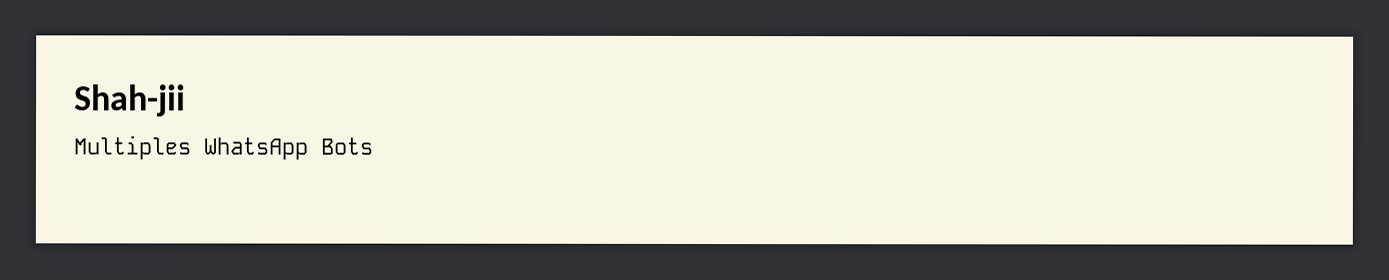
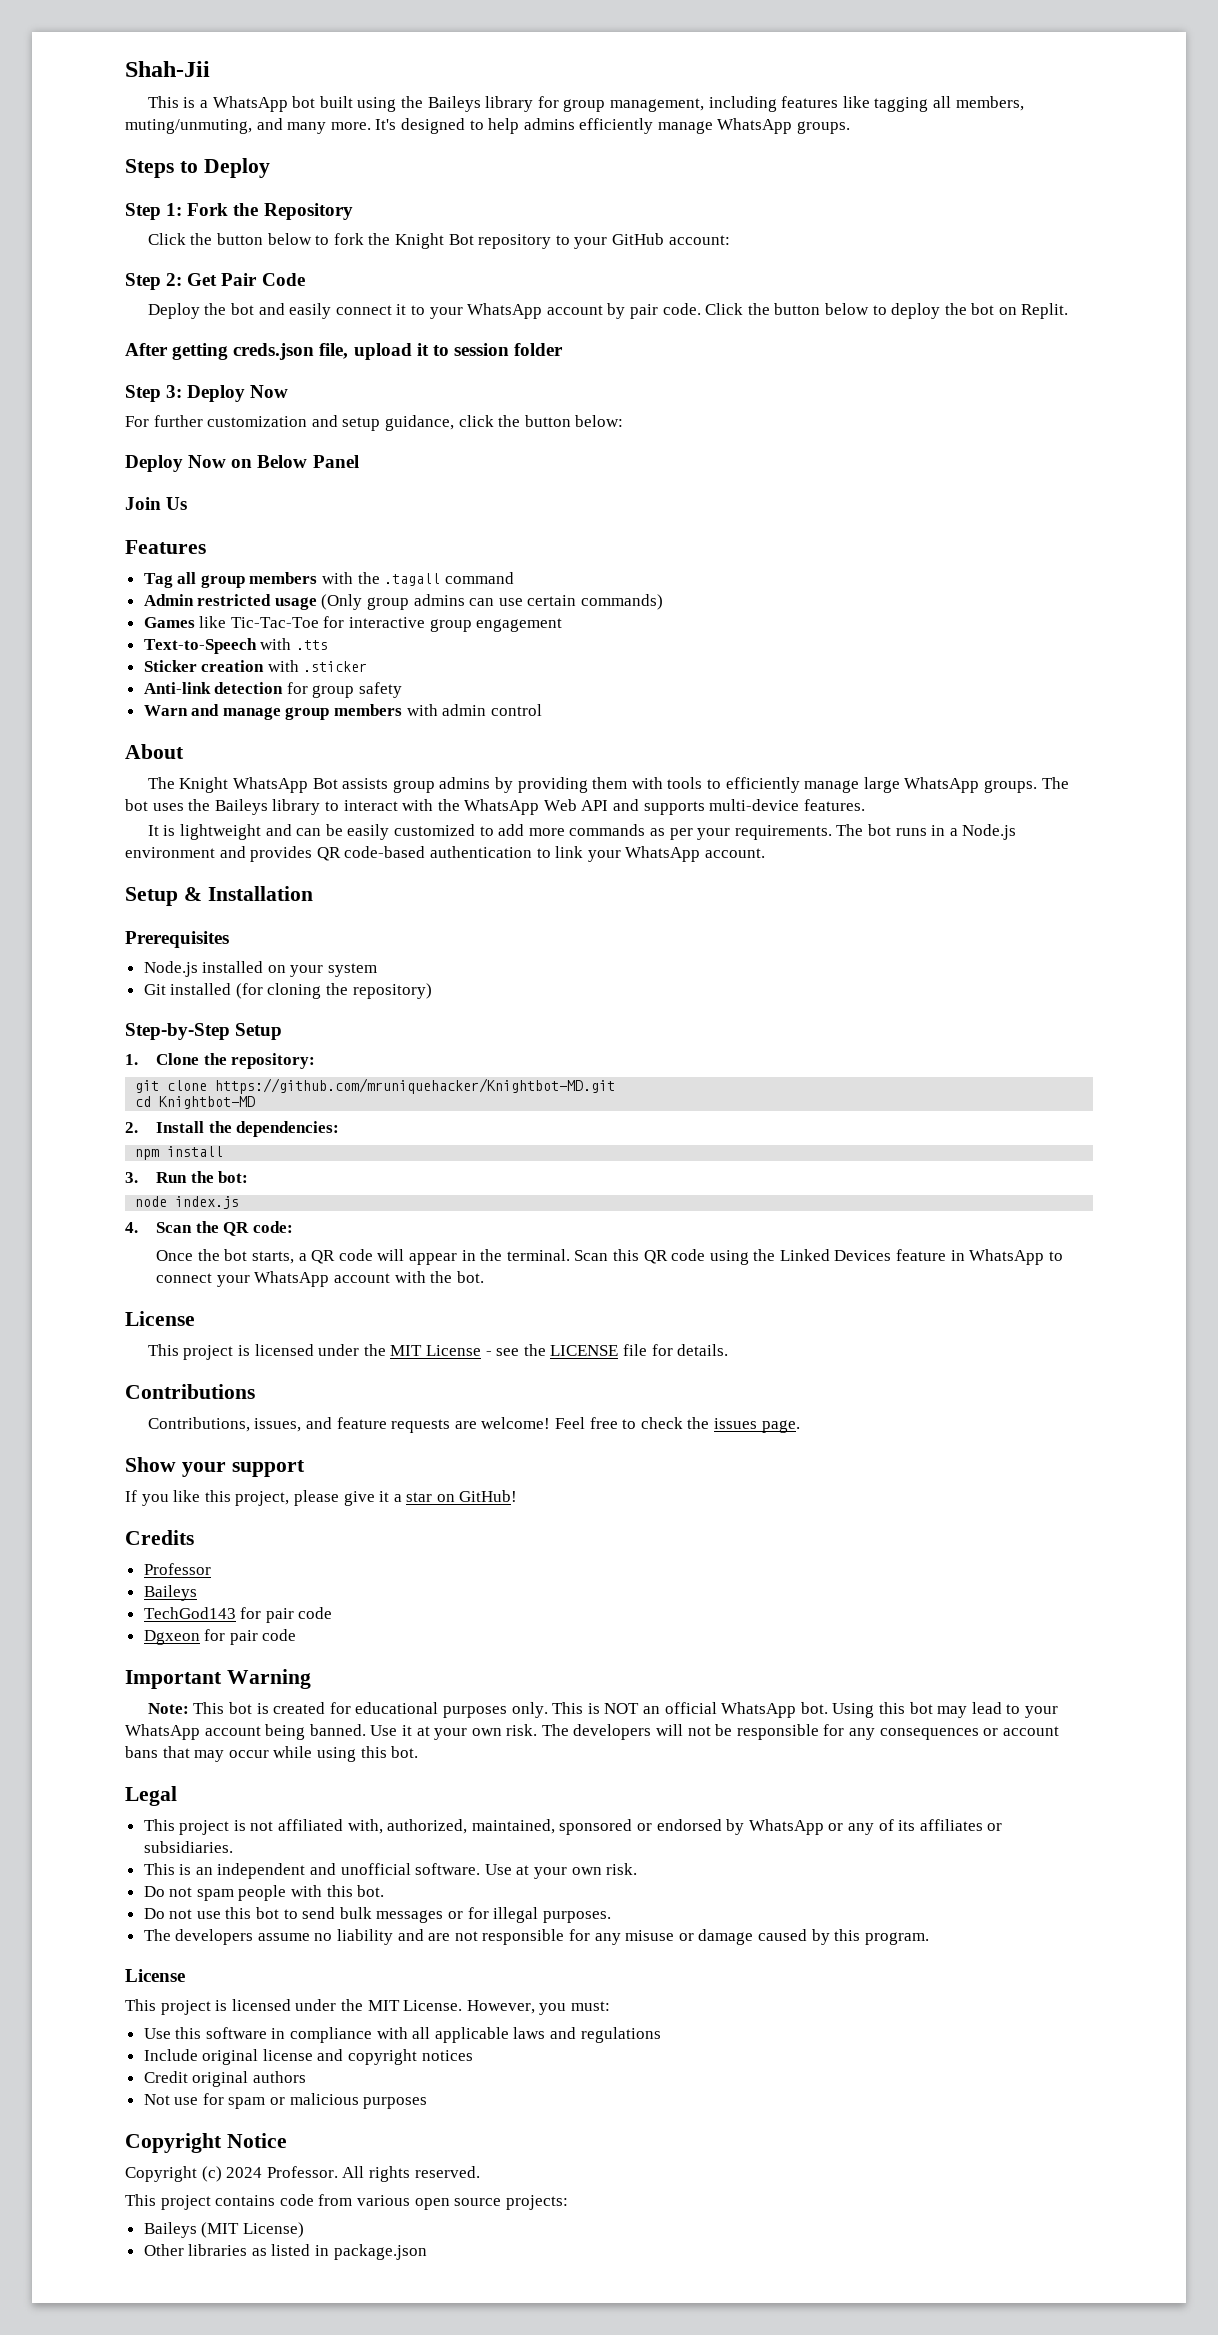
- Shah-jii
- Multiples WhatsApp Bots
+ Shah-Jii
+ This is a WhatsApp bot built using the Baileys library for group management, including features like tagging all members, muting/unmuting, and many more. It's designed to help admins efficiently manage WhatsApp groups.
+ Steps to Deploy
+ Step 1: Fork the Repository
+ Click the button below to fork the Knight Bot repository to your GitHub account:
+ Step 2: Get Pair Code
+ Deploy the bot and easily connect it to your WhatsApp account by pair code. Click the button below to deploy the bot on Replit.
+ After getting creds.json file, upload it to session folder
+ Step 3: Deploy Now
+ For further customization and setup guidance, click the button below:
+ Deploy Now on Below Panel
+ Join Us
+ Features
+ Tag all group members with the .tagall command
+ Admin restricted usage (Only group admins can use certain commands)
+ Games like Tic-Tac-Toe for interactive group engagement
+ Text-to-Speech with .tts
+ Sticker creation with .sticker
+ Anti-link detection for group safety
+ Warn and manage group members with admin control
+ About
+ The Knight WhatsApp Bot assists group admins by providing them with tools to efficiently manage large WhatsApp groups. The bot uses the Baileys library to interact with the WhatsApp Web API and supports multi-device features.
+ It is lightweight and can be easily customized to add more commands as per your requirements. The bot runs in a Node.js environment and provides QR code-based authentication to link your WhatsApp account.
+ Setup & Installation
+ Prerequisites
+ Node.js installed on your system
+ Git installed (for cloning the repository)
+ Step-by-Step Setup
+ 1. Clone the repository:
+ git clone https://github.com/mruniquehacker/Knightbot-MD.git
+ cd Knightbot-MD
+ 2. Install the dependencies:
+ npm install
+ 3. Run the bot:
+ node index.js
+ 4. Scan the QR code:
+ Once the bot starts, a QR code will appear in the terminal. Scan this QR code using the Linked Devices feature in WhatsApp to connect your WhatsApp account with the bot.
+ License
+ This project is licensed under the MIT License - see the LICENSE file for details.
+ Contributions
+ Contributions, issues, and feature requests are welcome! Feel free to check the issues page.
+ Show your support
+ If you like this project, please give it a star on GitHub!
+ Credits
+ Professor
+ Baileys
+ TechGod143 for pair code
+ Dgxeon for pair code
+ Important Warning
+ Note: This bot is created for educational purposes only. This is NOT an official WhatsApp bot. Using this bot may lead to your WhatsApp account being banned. Use it at your own risk. The developers will not be responsible for any consequences or account bans that may occur while using this bot.
+ Legal
+ This project is not affiliated with, authorized, maintained, sponsored or endorsed by WhatsApp or any of its affiliates or subsidiaries.
+ This is an independent and unofficial software. Use at your own risk.
+ Do not spam people with this bot.
+ Do not use this bot to send bulk messages or for illegal purposes.
+ The developers assume no liability and are not responsible for any misuse or damage caused by this program.
+ License
+ This project is licensed under the MIT License. However, you must:
+ Use this software in compliance with all applicable laws and regulations
+ Include original license and copyright notices
+ Credit original authors
+ Not use for spam or malicious purposes
+ Copyright Notice
+ Copyright (c) 2024 Professor. All rights reserved.
+ This project contains code from various open source projects:
+ Baileys (MIT License)
+ Other libraries as listed in package.json

